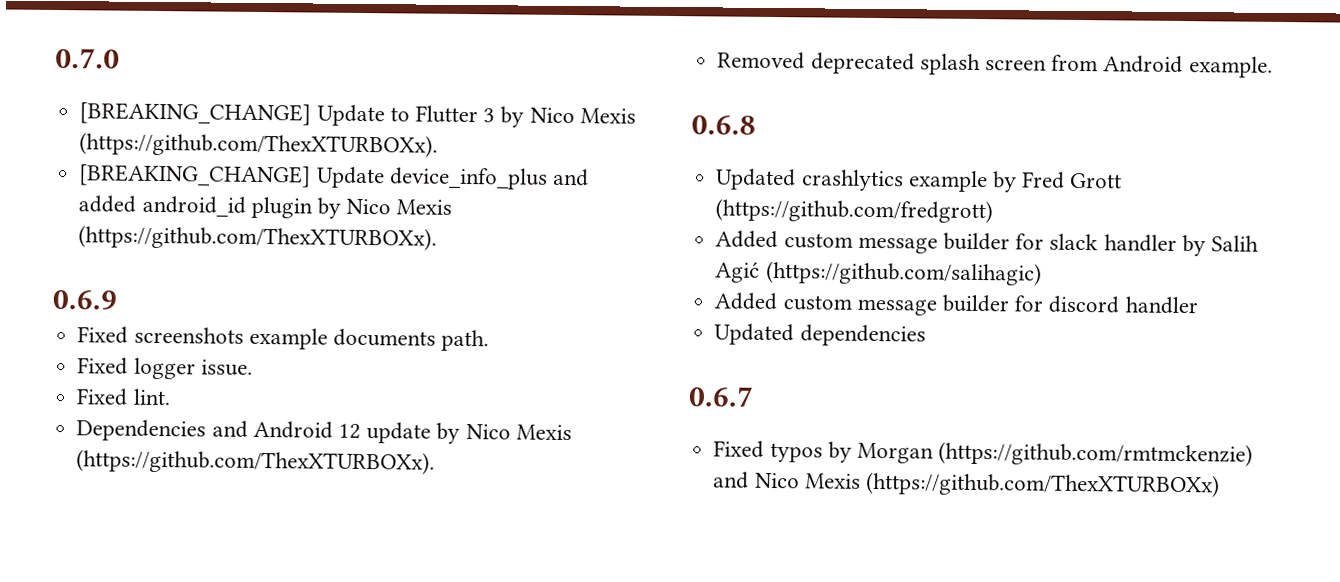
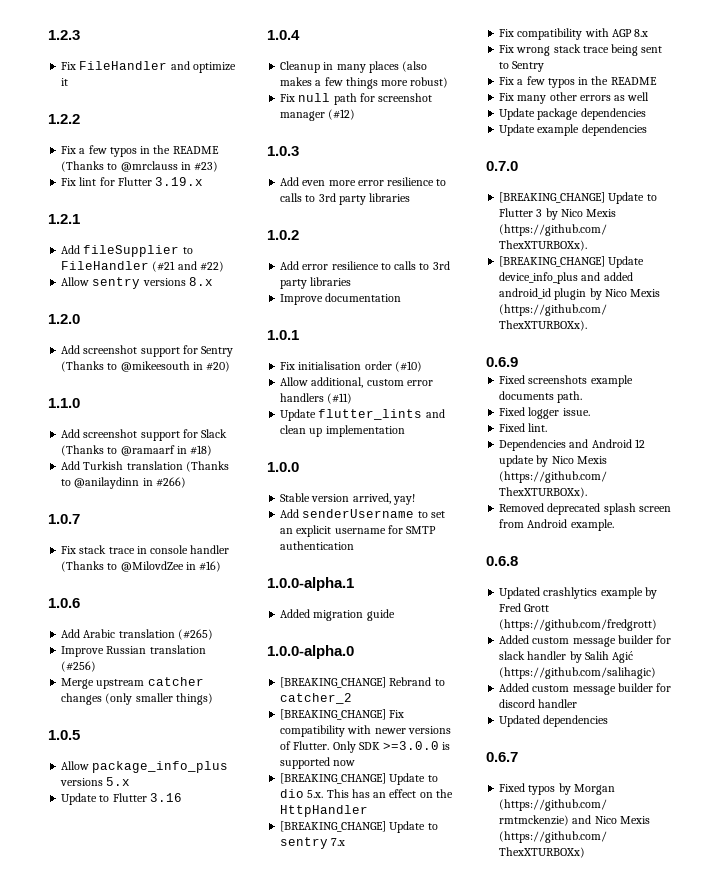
+ 1.2.3
+ Fix FileHandler and optimize it
+ 1.2.2
+ Fix a few typos in the README (Thanks to @mrclauss in #23)
+ Fix lint for Flutter 3.19.x
+ 1.2.1
+ Add fileSupplier to FileHandler (#21 and #22)
+ Allow sentry versions 8.x
+ 1.2.0
+ Add screenshot support for Sentry (Thanks to @mikeesouth in #20)
+ 1.1.0
+ Add screenshot support for Slack (Thanks to @ramaarf in #18)
+ Add Turkish translation (Thanks to @anilaydinn in #266)
+ 1.0.7
+ Fix stack trace in console handler (Thanks to @MilovdZee in #16)
+ 1.0.6
+ Add Arabic translation (#265)
+ Improve Russian translation (#256)
+ Merge upstream catcher changes (only smaller things)
+ 1.0.5
+ Allow package_info_plus versions 5.x
+ Update to Flutter 3.16
+ 1.0.4
+ Cleanup in many places (also makes a few things more robust)
+ Fix null path for screenshot manager (#12)
+ 1.0.3
+ Add even more error resilience to calls to 3rd party libraries
+ 1.0.2
+ Add error resilience to calls to 3rd party libraries
+ Improve documentation
+ 1.0.1
+ Fix initialisation order (#10)
+ Allow additional, custom error handlers (#11)
+ Update flutter_lints and clean up implementation
+ 1.0.0
+ Stable version arrived, yay!
+ Add senderUsername to set an explicit username for SMTP authentication
+ 1.0.0-alpha.1
+ Added migration guide
+ 1.0.0-alpha.0
+ [BREAKING_CHANGE] Rebrand to catcher_2
+ [BREAKING_CHANGE] Fix compatibility with newer versions of Flutter. Only SDK >=3.0.0 is supported now
+ [BREAKING_CHANGE] Update to dio 5.x. This has an effect on the HttpHandler
+ [BREAKING_CHANGE] Update to sentry 7.x
+ Fix compatibility with AGP 8.x
+ Fix wrong stack trace being sent to Sentry
+ Fix a few typos in the README
+ Fix many other errors as well
+ Update package dependencies
+ Update example dependencies

